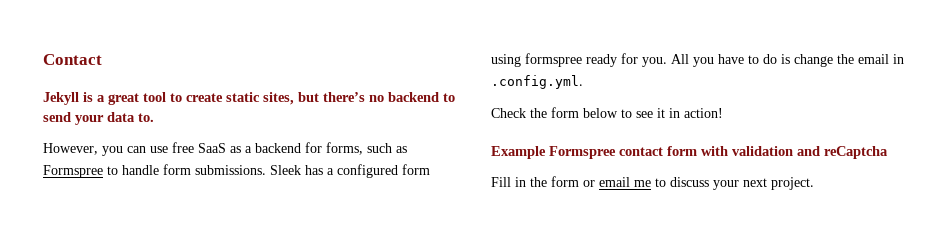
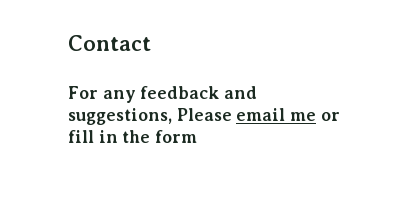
- Jekyll is a great tool to create static sites, but there’s no backend to send your data to.
- However, you can use free SaaS as a backend for forms, such as Formspree to handle form submissions. Sleek has a configured form using formspree ready for you. All you have to do is change the email in .config.yml.
- Check the form below to see it in action!
- Example Formspree contact form with validation and reCaptcha
- Fill in the form or email me to discuss your next project.
+ For any feedback and suggestions, Please email me or fill in the form

